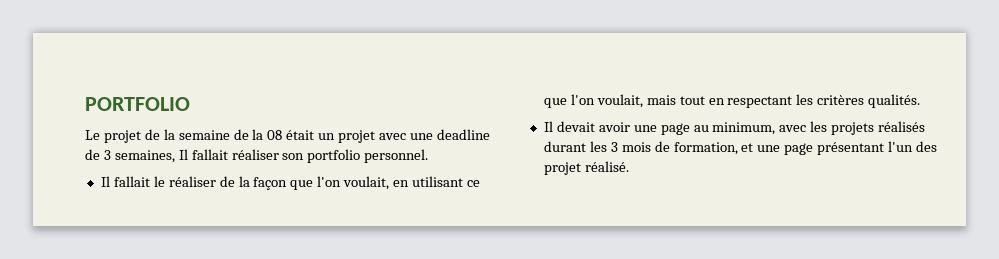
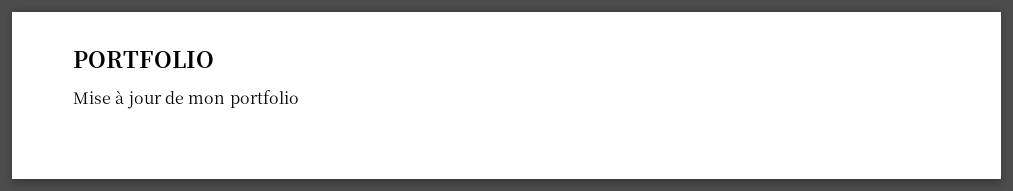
- Le projet de la semaine de la 08 était un projet avec une deadline de 3 semaines, Il fallait réaliser son portfolio personnel.
- Il fallait le réaliser de la façon que l'on voulait, en utilisant ce que l'on voulait, mais tout en respectant les critères qualités.
- Il devait avoir une page au minimum, avec les projets réalisés durant les 3 mois de formation, et une page présentant l'un des projet réalisé.
+ Mise à jour de mon portfolio

